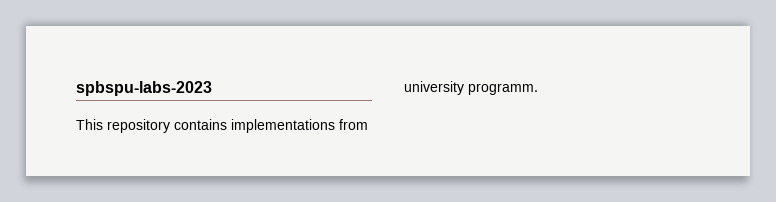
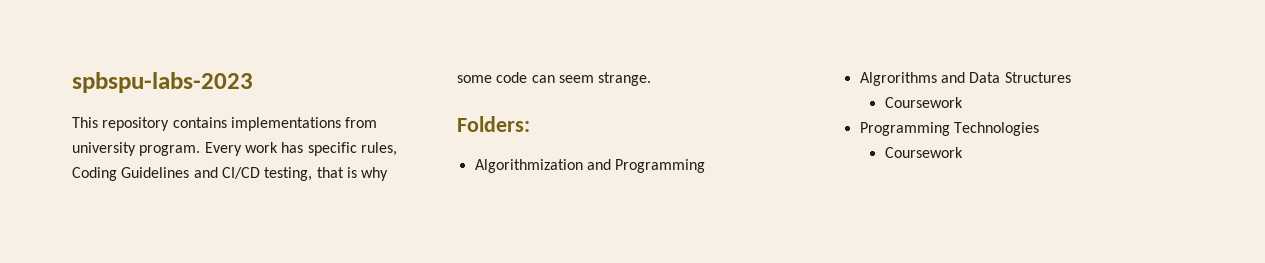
- This repository contains implementations from university programm.
+ This repository contains implementations from university program. Every work has specific rules, Coding Guidelines and CI/CD testing, that is why some code can seem strange.
+ Folders:
+ Algorithmization and Programming
+ Algrorithms and Data Structures
+ Coursework
+ Programming Technologies
+ Coursework

